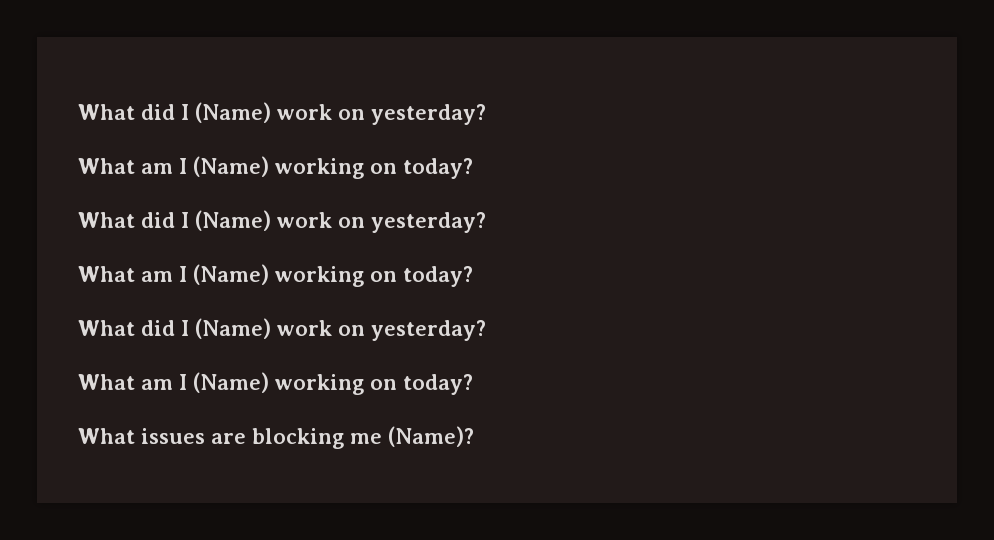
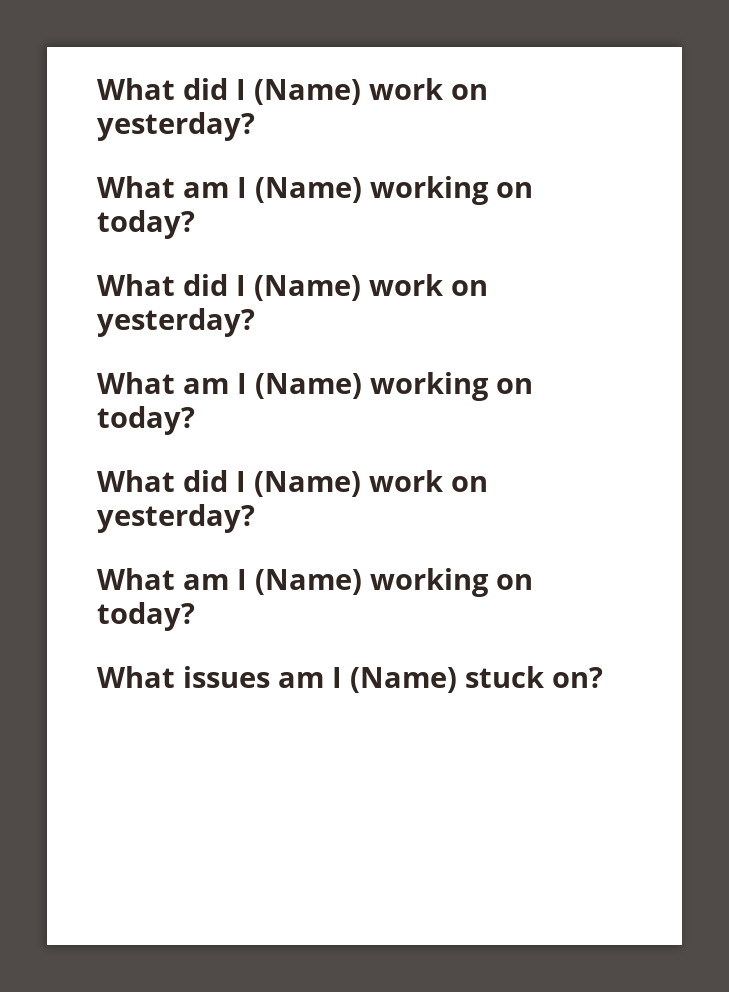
- What issues are blocking me (Name)?
+ What issues am I (Name) stuck on?

